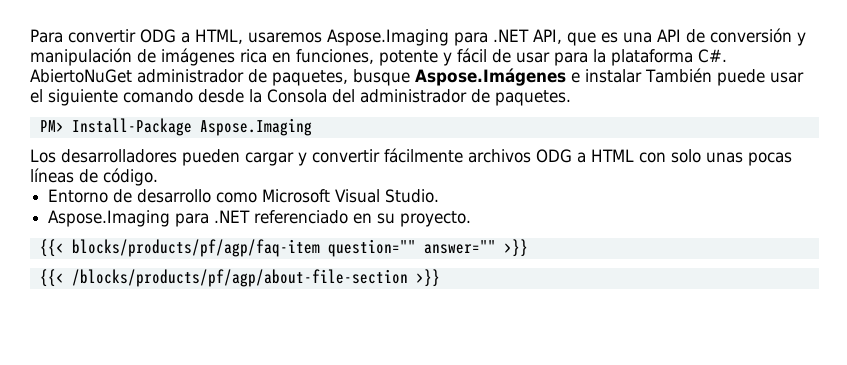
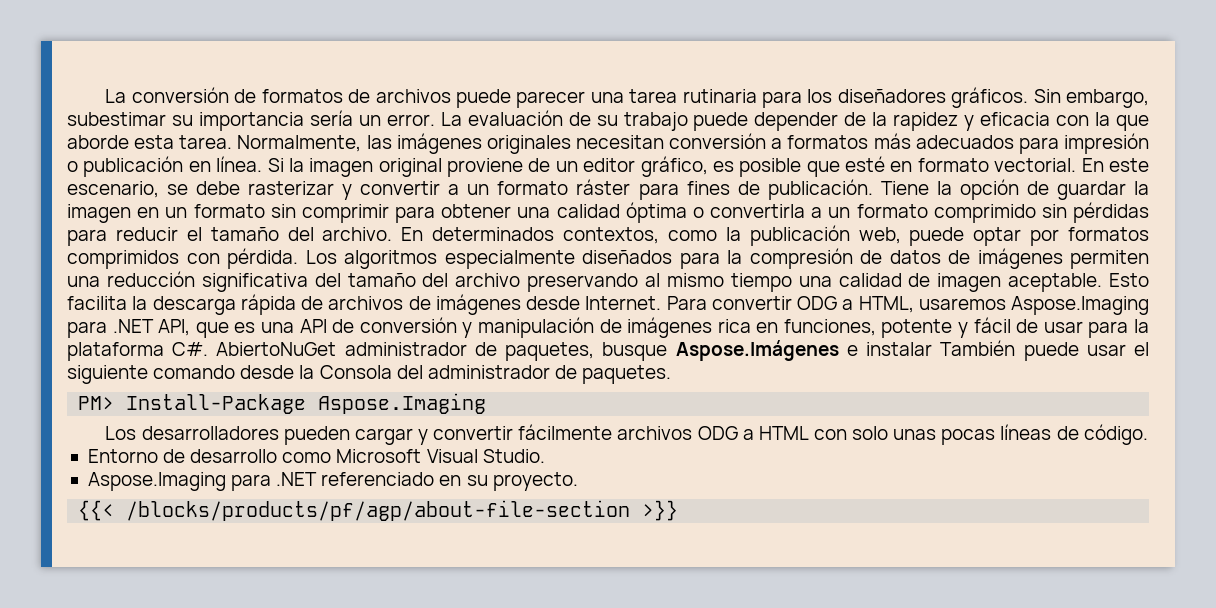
+ La conversión de formatos de archivos puede parecer una tarea rutinaria para los diseñadores gráficos. Sin embargo, subestimar su importancia sería un error. La evaluación de su trabajo puede depender de la rapidez y eficacia con la que aborde esta tarea. Normalmente, las imágenes originales necesitan conversión a formatos más adecuados para impresión o publicación en línea. Si la imagen original proviene de un editor gráfico, es posible que esté en formato vectorial. En este escenario, se debe rasterizar y convertir a un formato ráster para fines de publicación. Tiene la opción de guardar la imagen en un formato sin comprimir para obtener una calidad óptima o convertirla a un formato comprimido sin pérdidas para reducir el tamaño del archivo. En determinados contextos, como la publicación web, puede optar por formatos comprimidos con pérdida. Los algoritmos especialmente diseñados para la compresión de datos de imágenes permiten una reducción significativa del tamaño del archivo preservando al mismo tiempo una calidad de imagen aceptable. Esto facilita la descarga rápida de archivos de imágenes desde Internet.
- {{< blocks/products/pf/agp/faq-item question="" answer="" >}}

